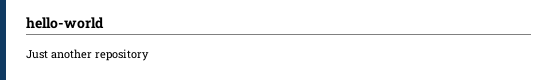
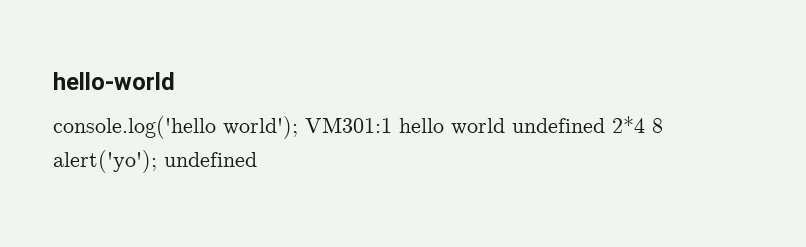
- Just another repository
+ console.log('hello world'); VM301:1 hello world undefined 2*4 8 alert('yo'); undefined

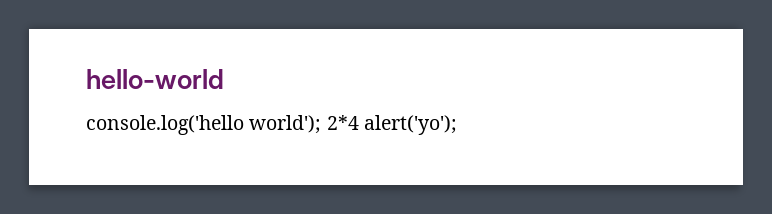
- console.log('hello world'); VM301:1 hello world undefined 2*4 8 alert('yo'); undefined
+ console.log('hello world'); 2*4 alert('yo');

